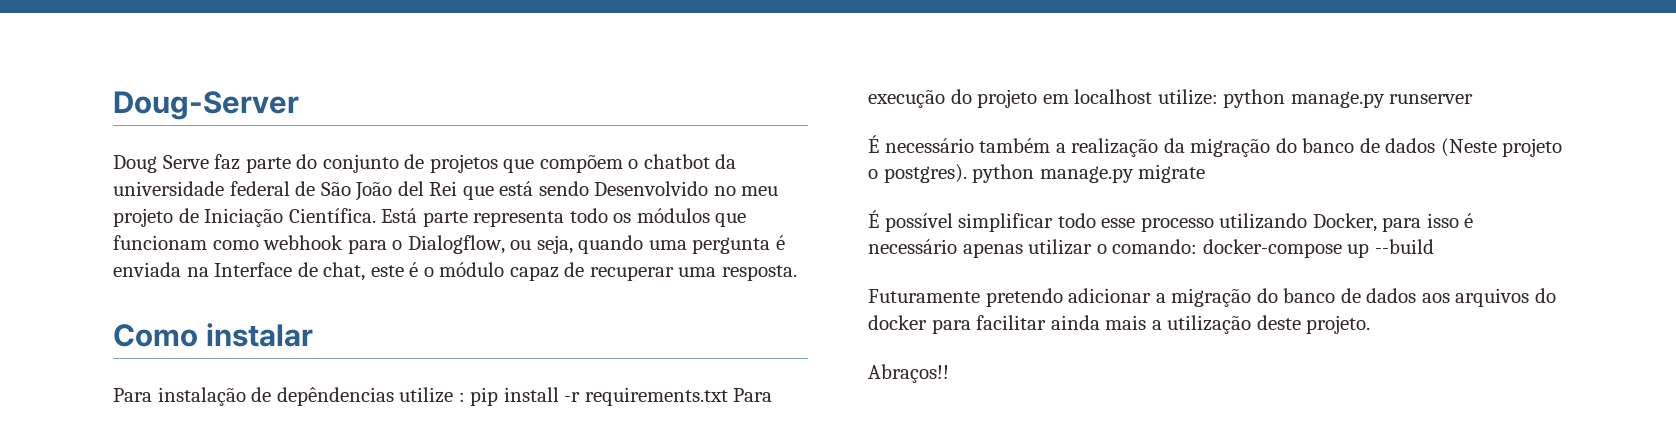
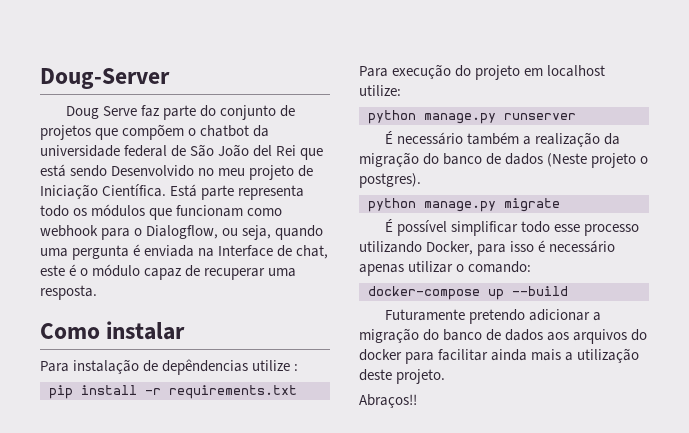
- Para instalação de depêndencias utilize : pip install -r requirements.txt Para execução do projeto em localhost utilize: python manage.py runserver
+ Para instalação de depêndencias utilize :
+ pip install -r requirements.txt
+ Para execução do projeto em localhost utilize:
+ python manage.py runserver
- É necessário também a realização da migração do banco de dados (Neste projeto o postgres). python manage.py migrate
+ É necessário também a realização da migração do banco de dados (Neste projeto o postgres).
+ python manage.py migrate
- É possível simplificar todo esse processo utilizando Docker, para isso é necessário apenas utilizar o comando: docker-compose up --build
+ É possível simplificar todo esse processo utilizando Docker, para isso é necessário apenas utilizar o comando:
+ docker-compose up --build

